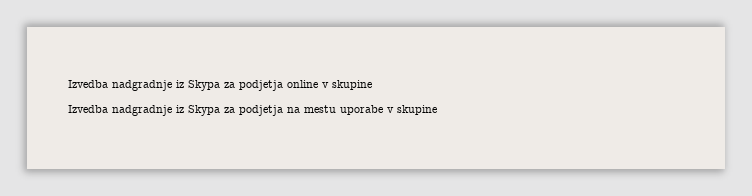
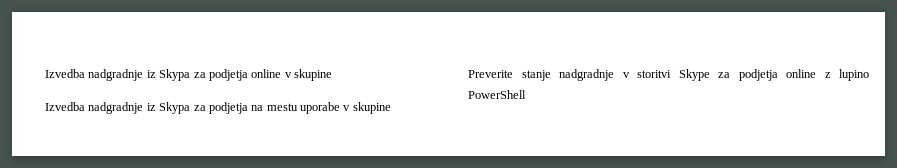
+ Preverite stanje nadgradnje v storitvi Skype za podjetja online z lupino PowerShell

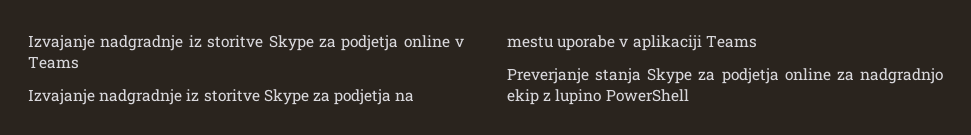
- Izvedba nadgradnje iz Skypa za podjetja online v skupine
- Izvedba nadgradnje iz Skypa za podjetja na mestu uporabe v skupine
- Preverite stanje nadgradnje v storitvi Skype za podjetja online z lupino PowerShell
+ Izvajanje nadgradnje iz storitve Skype za podjetja online v Teams
+ Izvajanje nadgradnje iz storitve Skype za podjetja na mestu uporabe v aplikaciji Teams
+ Preverjanje stanja Skype za podjetja online za nadgradnjo ekip z lupino PowerShell

